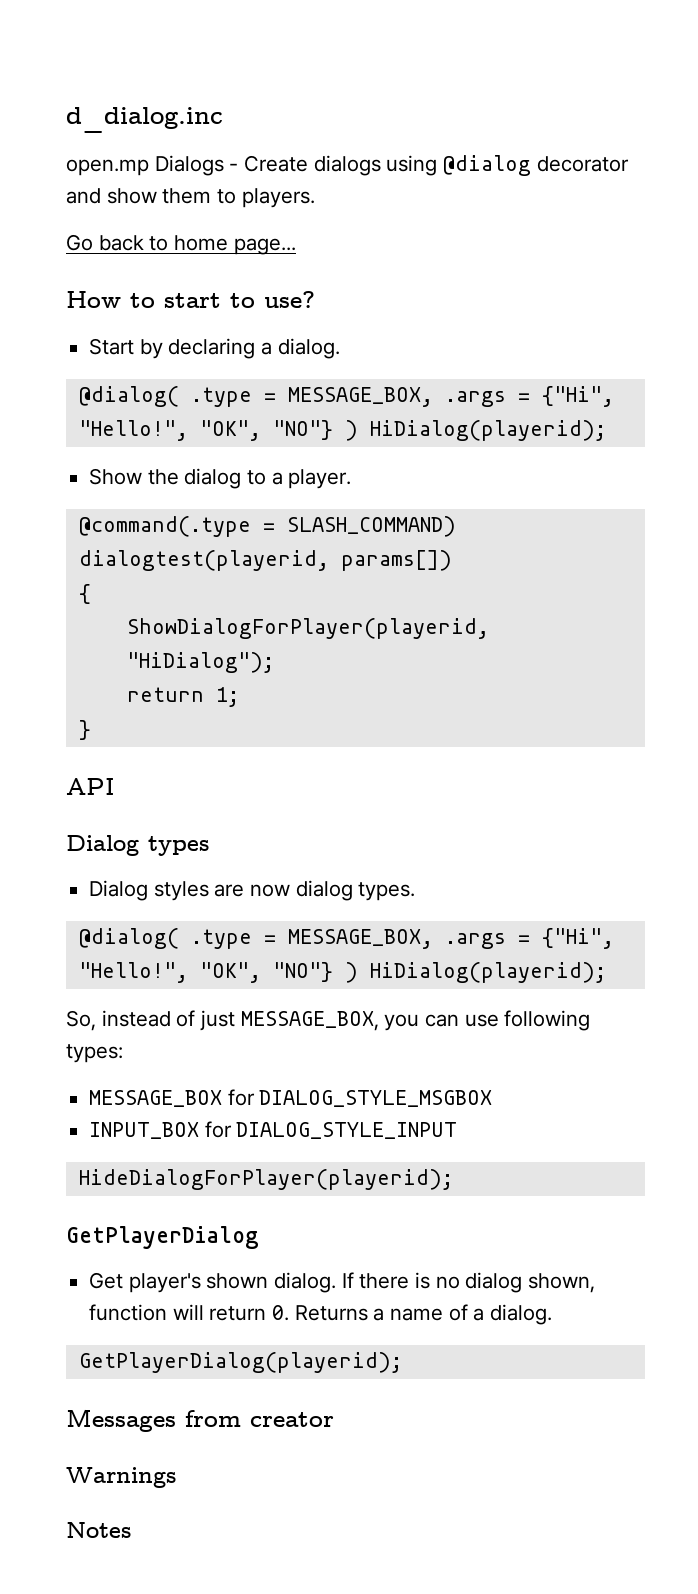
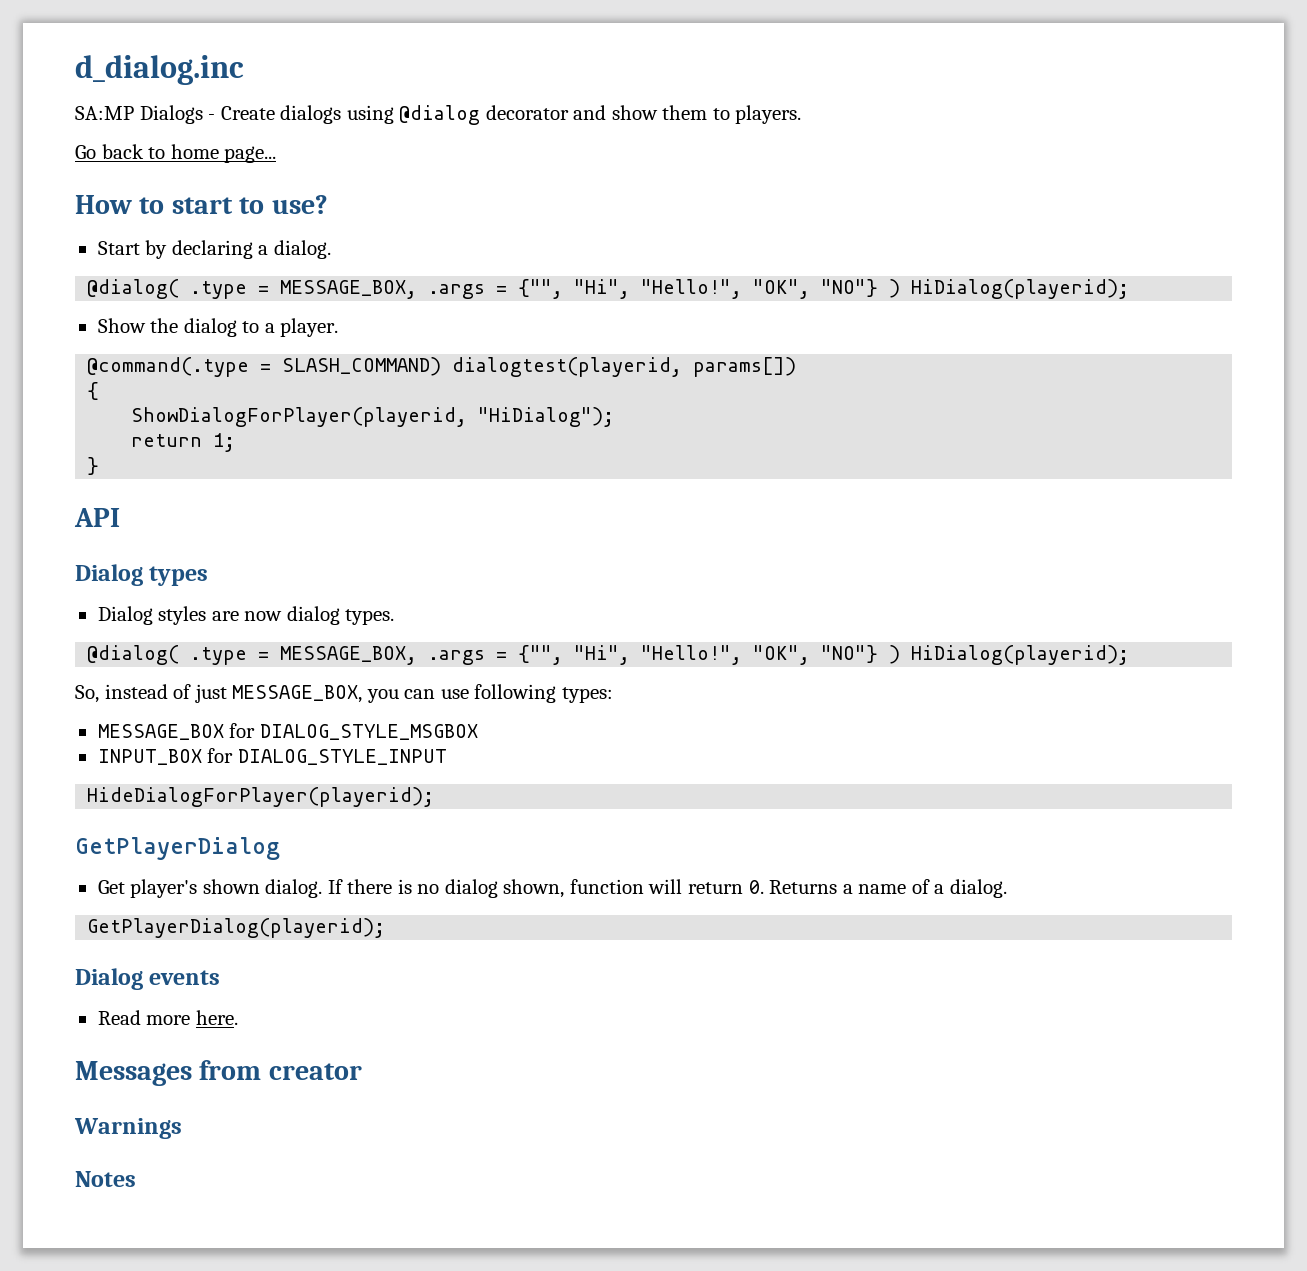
- open.mp Dialogs - Create dialogs using @dialog decorator and show them to players.
+ SA:MP Dialogs - Create dialogs using @dialog decorator and show them to players.
  Start by declaring a dialog.
- @dialog( .type = MESSAGE_BOX, .args = {"Hi", "Hello!", "OK", "NO"} ) HiDialog(playerid);
+ @dialog( .type = MESSAGE_BOX, .args = {"", "Hi", "Hello!", "OK", "NO"} ) HiDialog(playerid);
  Dialog styles are now dialog types.
- @dialog( .type = MESSAGE_BOX, .args = {"Hi", "Hello!", "OK", "NO"} ) HiDialog(playerid);
+ @dialog( .type = MESSAGE_BOX, .args = {"", "Hi", "Hello!", "OK", "NO"} ) HiDialog(playerid);
+ Dialog events
+ Read more here.

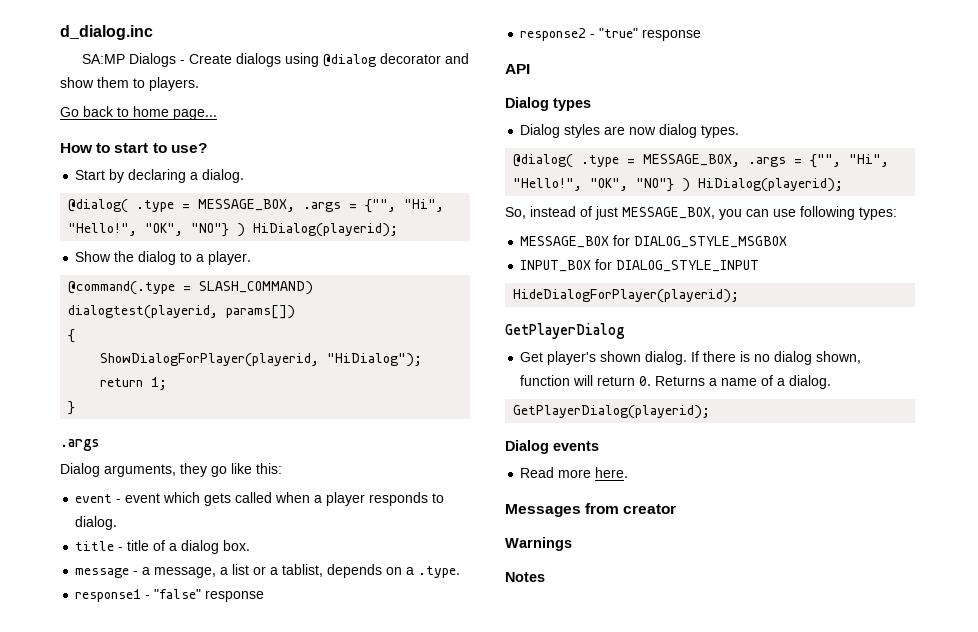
  }
+ .args
+ Dialog arguments, they go like this:
+ event - event which gets called when a player responds to dialog.
+ title - title of a dialog box.
+ message - a message, a list or a tablist, depends on a .type.
+ response1 - "false" response
+ response2 - "true" response

